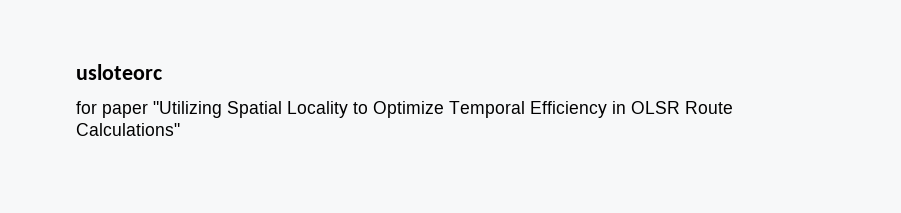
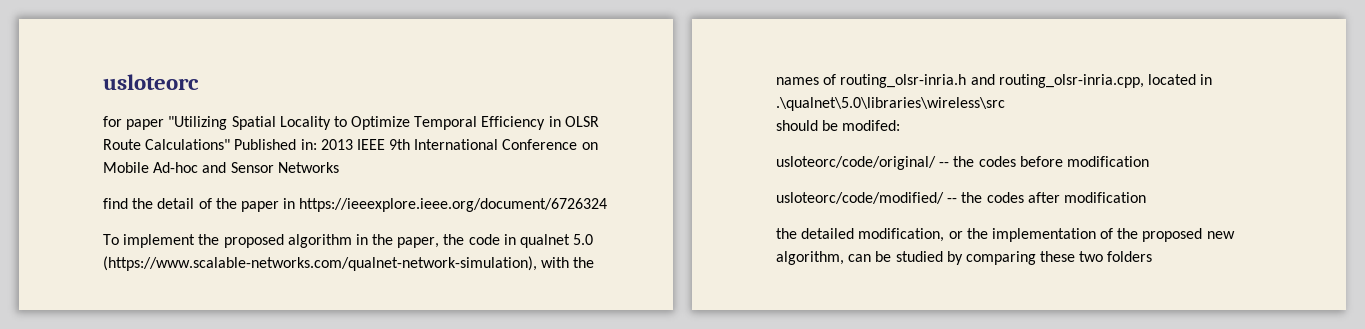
- for paper "Utilizing Spatial Locality to Optimize Temporal Efficiency in OLSR Route Calculations"
+ for paper "Utilizing Spatial Locality to Optimize Temporal Efficiency in OLSR Route Calculations" Published in: 2013 IEEE 9th International Conference on Mobile Ad-hoc and Sensor Networks
+ find the detail of the paper in https://ieeexplore.ieee.org/document/6726324
+ To implement the proposed algorithm in the paper, the code in qualnet 5.0 (https://www.scalable-networks.com/qualnet-network-simulation), with the names of routing_olsr-inria.h and routing_olsr-inria.cpp, located in .\qualnet\5.0\libraries\wireless\src
+ should be modifed:
+ usloteorc/code/original/ -- the codes before modification
+ usloteorc/code/modified/ -- the codes after modification
+ the detailed modification, or the implementation of the proposed new algorithm, can be studied by comparing these two folders

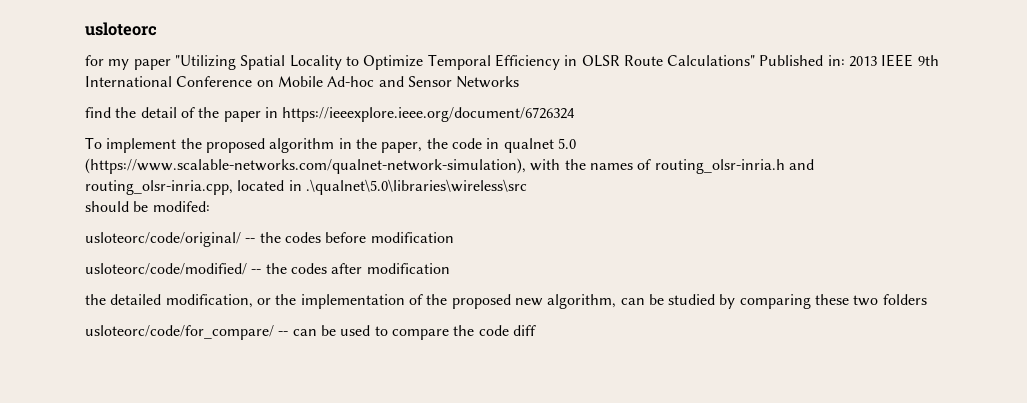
- for paper "Utilizing Spatial Locality to Optimize Temporal Efficiency in OLSR Route Calculations" Published in: 2013 IEEE 9th International Conference on Mobile Ad-hoc and Sensor Networks
+ for my paper "Utilizing Spatial Locality to Optimize Temporal Efficiency in OLSR Route Calculations" Published in: 2013 IEEE 9th International Conference on Mobile Ad-hoc and Sensor Networks
+ usloteorc/code/for_compare/ -- can be used to compare the code diff

